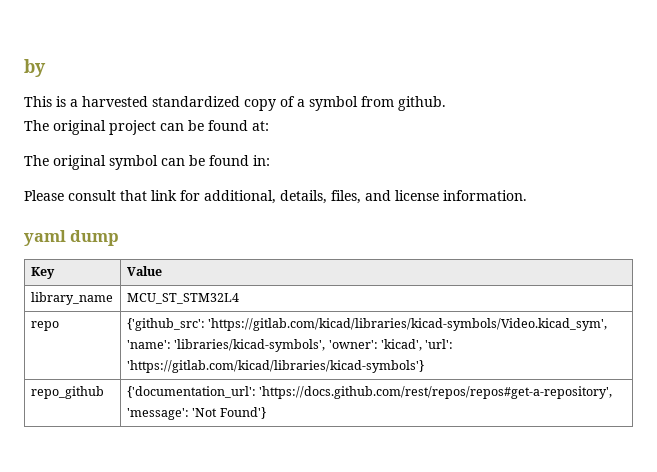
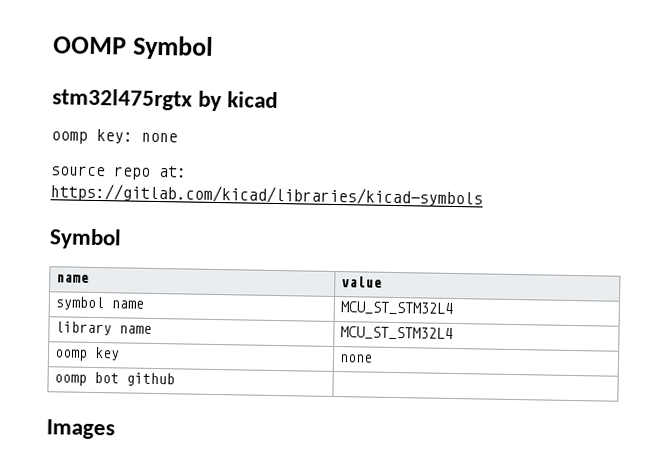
- by
- This is a harvested standardized copy of a symbol from github.
- The original project can be found at:
- The original symbol can be found in:
- Please consult that link for additional, details, files, and license information.
- yaml dump
- Key | Value
- library_name | MCU_ST_STM32L4
- repo | {'github_src': 'https://gitlab.com/kicad/libraries/kicad-symbols/Video.kicad_sym', 'name': 'libraries/kicad-symbols', 'owner': 'kicad', 'url': 'https://gitlab.com/kicad/libraries/kicad-symbols'}
- repo_github | {'documentation_url': 'https://docs.github.com/rest/repos/repos#get-a-repository', 'message': 'Not Found'}
+ OOMP Symbol
+ stm32l475rgtx by kicad
+ oomp key: none
+ source repo at: https://gitlab.com/kicad/libraries/kicad-symbols
+ Symbol
+ name | value
+ symbol name | MCU_ST_STM32L4
+ library name | MCU_ST_STM32L4
+ oomp key | none
+ oomp bot github |
+ Images

